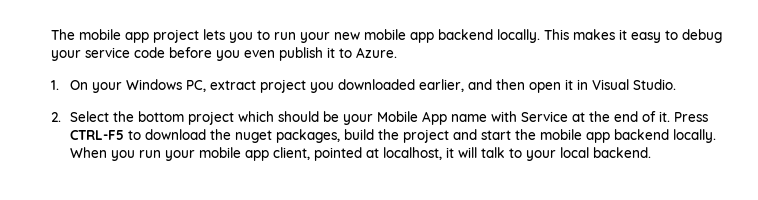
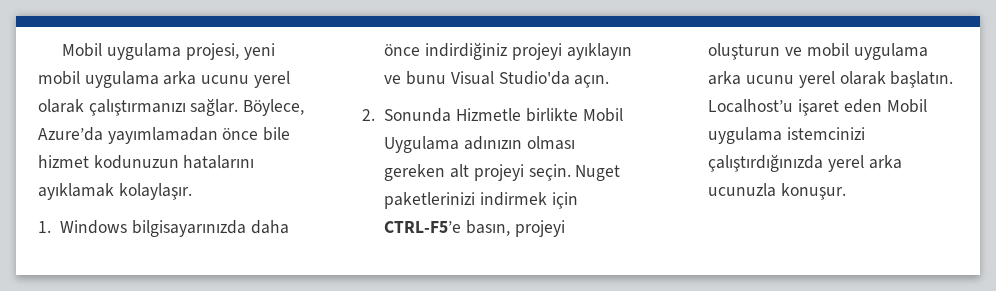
- The mobile app project lets you to run your new mobile app backend locally. This makes it easy to debug your service code before you even publish it to Azure.
- 1. On your Windows PC, extract project you downloaded earlier, and then open it in Visual Studio.
- 2. Select the bottom project which should be your Mobile App name with Service at the end of it. Press CTRL-F5 to download the nuget packages, build the project and start the mobile app backend locally. When you run your mobile app client, pointed at localhost, it will talk to your local backend.
+ Mobil uygulama projesi, yeni mobil uygulama arka ucunu yerel olarak çalıştırmanızı sağlar. Böylece, Azure’da yayımlamadan önce bile hizmet kodunuzun hatalarını ayıklamak kolaylaşır.
+ 1. Windows bilgisayarınızda daha önce indirdiğiniz projeyi ayıklayın ve bunu Visual Studio'da açın.
+ 2. Sonunda Hizmetle birlikte Mobil Uygulama adınızın olması gereken alt projeyi seçin. Nuget paketlerinizi indirmek için CTRL-F5’e basın, projeyi oluşturun ve mobil uygulama arka ucunu yerel olarak başlatın. Localhost’u işaret eden Mobil uygulama istemcinizi çalıştırdığınızda yerel arka ucunuzla konuşur.

